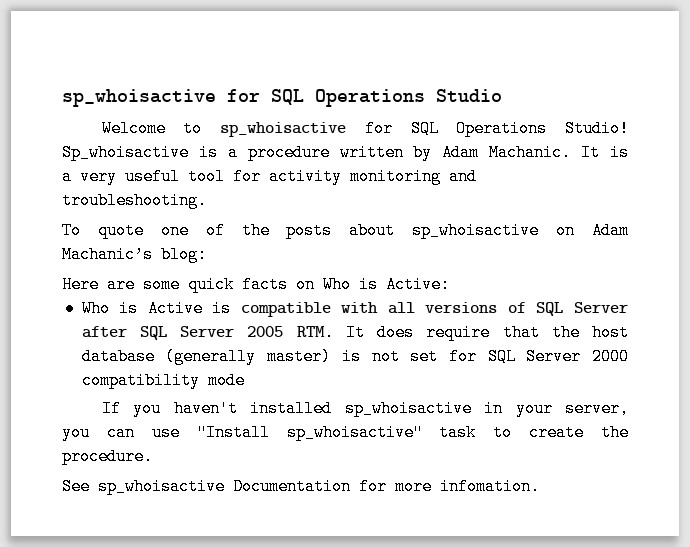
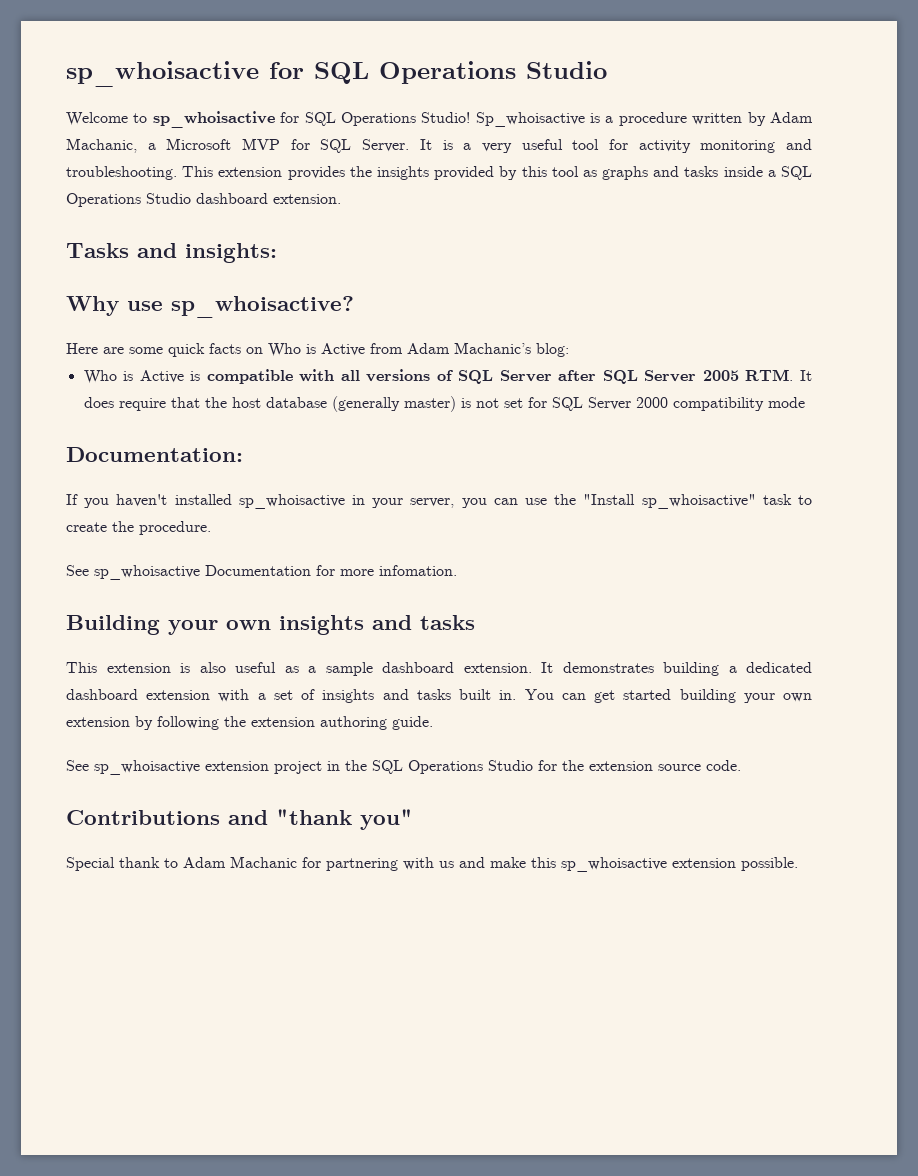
- Sp_whoisactive is a procedure written by Adam Machanic.
+ Sp_whoisactive is a procedure written by Adam Machanic, a Microsoft MVP for SQL Server.
- It is a very useful tool for activity monitoring and troubleshooting.
- To quote one of the posts about sp_whoisactive on Adam Machanic’s blog:
+ It is a very useful tool for activity monitoring and troubleshooting. This extension provides the insights provided by this tool as graphs and tasks inside a SQL Operations Studio dashboard extension.
+ Tasks and insights:
+ Why use sp_whoisactive?
- Here are some quick facts on Who is Active:
+ Here are some quick facts on Who is Active from Adam Machanic’s blog:
+ Documentation:
- If you haven't installed sp_whoisactive in your server, you can use "Install sp_whoisactive" task to create the procedure.
+ If you haven't installed sp_whoisactive in your server, you can use the "Install sp_whoisactive" task to create the procedure.
+ Building your own insights and tasks
+ This extension is also useful as a sample dashboard extension. It demonstrates building a dedicated dashboard extension with a set of insights and tasks built in. You can get started building your own extension by following the extension authoring guide.
+ See sp_whoisactive extension project in the SQL Operations Studio for the extension source code.
+ Contributions and "thank you"
+ Special thank to Adam Machanic for partnering with us and make this sp_whoisactive extension possible.

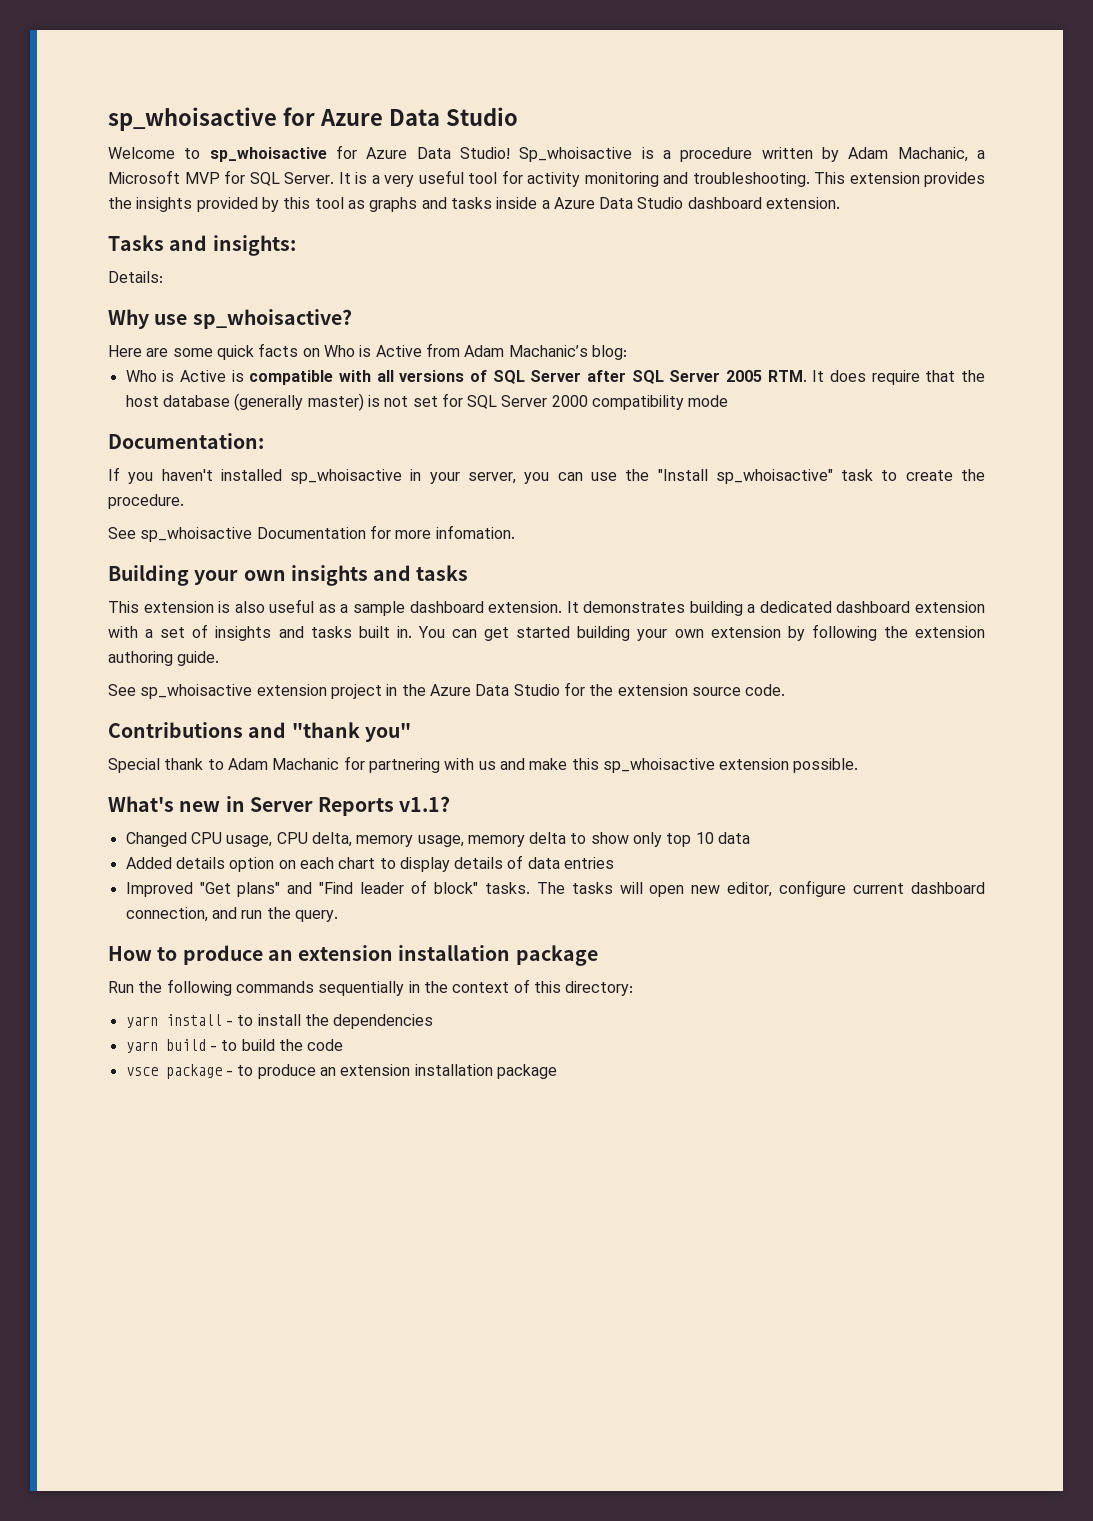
- sp_whoisactive for SQL Operations Studio
+ sp_whoisactive for Azure Data Studio
- Welcome to sp_whoisactive for SQL Operations Studio!
+ Welcome to sp_whoisactive for Azure Data Studio!
- This extension provides the insights provided by this tool as graphs and tasks inside a SQL Operations Studio dashboard extension.
+ This extension provides the insights provided by this tool as graphs and tasks inside a Azure Data Studio dashboard extension.
+ Details:
- See sp_whoisactive extension project in the SQL Operations Studio for the extension source code.
+ See sp_whoisactive extension project in the Azure Data Studio for the extension source code.
+ What's new in Server Reports v1.1?
+ Changed CPU usage, CPU delta, memory usage, memory delta to show only top 10 data
+ Added details option on each chart to display details of data entries
+ Improved "Get plans" and "Find leader of block" tasks. The tasks will open new editor, configure current dashboard connection, and run the query.
+ How to produce an extension installation package
+ Run the following commands sequentially in the context of this directory:
+ yarn install - to install the dependencies
+ yarn build - to build the code
+ vsce package - to produce an extension installation package

